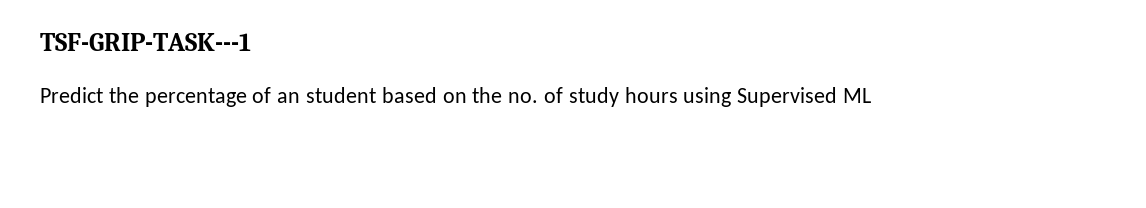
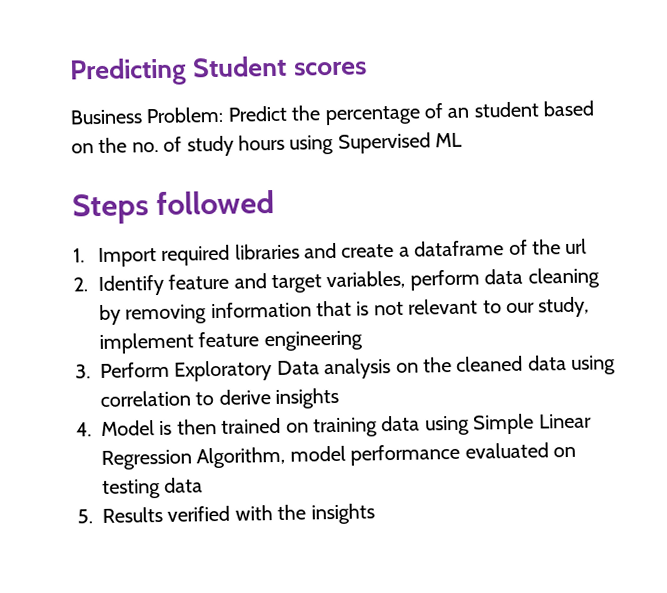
- TSF-GRIP-TASK---1
- Predict the percentage of an student based on the no. of study hours using Supervised ML
+ Predicting Student scores
+ Business Problem: Predict the percentage of an student based on the no. of study hours using Supervised ML
+ Steps followed
+ 1. Import required libraries and create a dataframe of the url
+ 2. Identify feature and target variables, perform data cleaning by removing information that is not relevant to our study, implement feature engineering
+ 3. Perform Exploratory Data analysis on the cleaned data using correlation to derive insights
+ 4. Model is then trained on training data using Simple Linear Regression Algorithm, model performance evaluated on testing data
+ 5. Results verified with the insights

